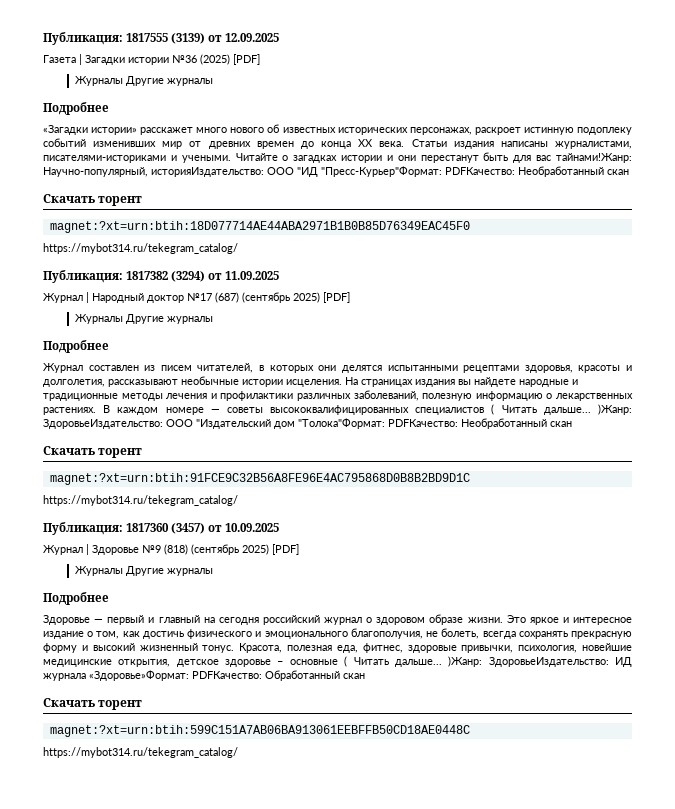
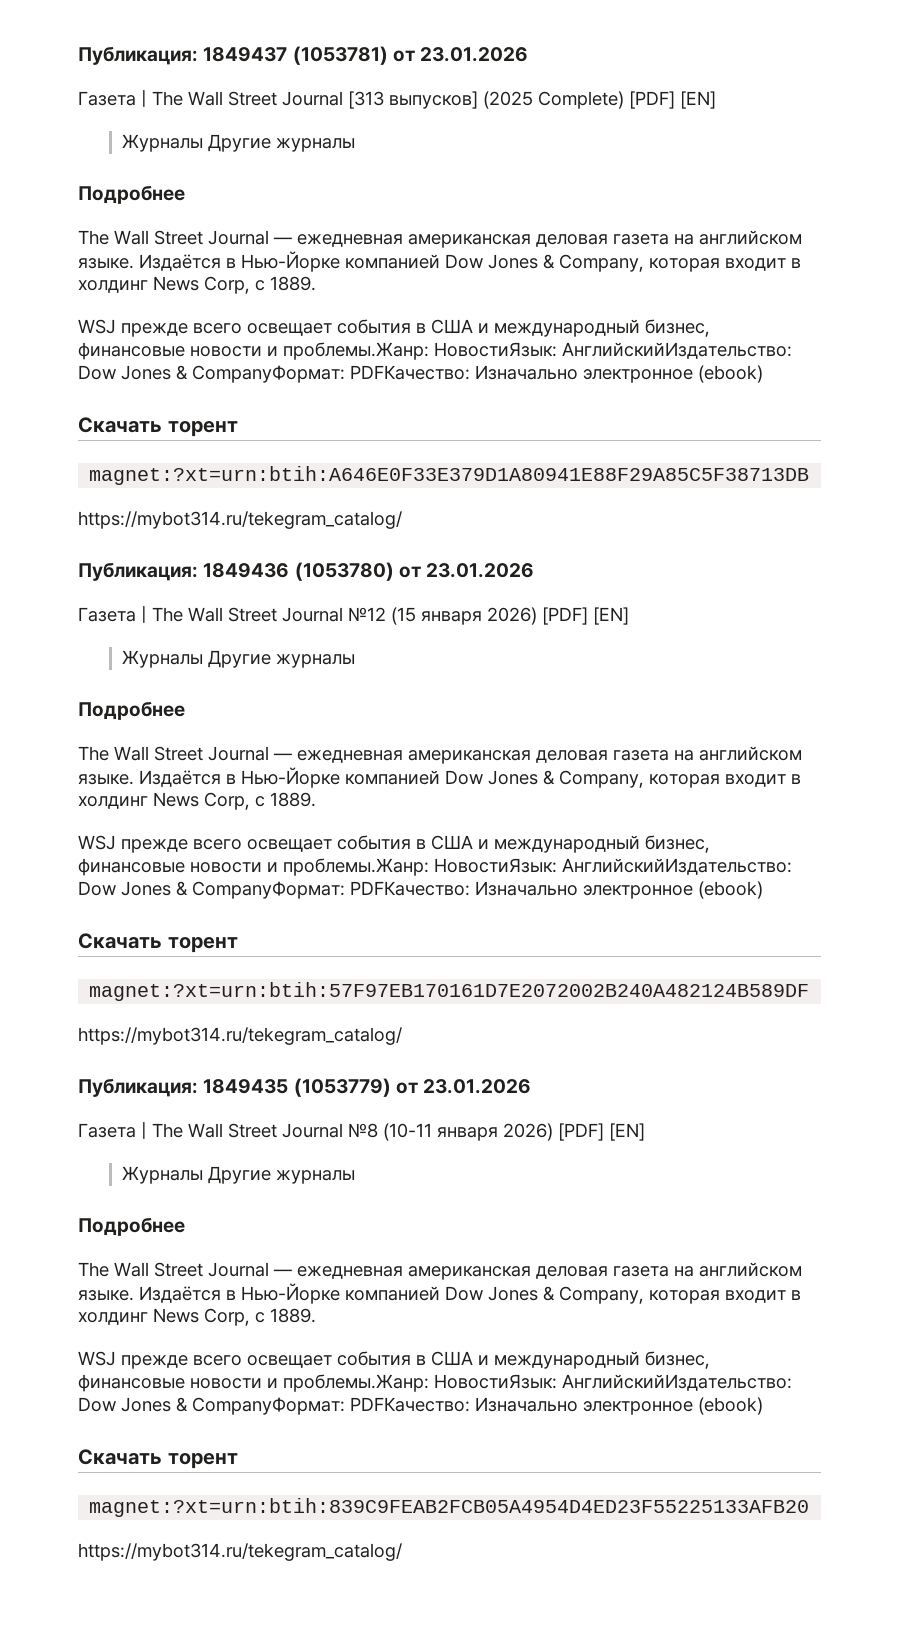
- Публикация: 1817555 (3139) от 12.09.2025
- Газета | Загадки истории №36 (2025) [PDF]
+ Публикация: 1849437 (1053781) от 23.01.2026
+ Газета | The Wall Street Journal [313 выпусков] (2025 Complete) [PDF] [EN]
  Журналы Другие журналы
  Подробнее
- «Загадки истории» расскажет много нового об известных исторических персонажах, раскроет истинную подоплеку событий изменивших мир от древних времен до конца ХХ века. Статьи издания написаны журналистами, писателями-историками и учеными. Читайте о загадках истории и они перестанут быть для вас тайнами!Жанр: Научно-популярный, историяИздательство: ООО "ИД "Пресс-Курьер"Формат: PDFКачество: Необработанный скан
+ The Wall Street Journal — ежедневная американская деловая газета на английском языке. Издаётся в Нью-Йорке компанией Dow Jones & Company, которая входит в холдинг News Corp, с 1889.
+ WSJ прежде всего освещает события в США и международный бизнес, финансовые новости и проблемы.Жанр: НовостиЯзык: АнглийскийИздательство: Dow Jones & CompanyФормат: PDFКачество: Изначально электронное (ebook)
  Скачать торент
- magnet:?xt=urn:btih:18D077714AE44ABA2971B1B0B85D76349EAC45F0
+ magnet:?xt=urn:btih:A646E0F33E379D1A80941E88F29A85C5F38713DB
  https://mybot314.ru/tekegram_catalog/
- Публикация: 1817382 (3294) от 11.09.2025
- Журнал | Народный доктор №17 (687) (сентябрь 2025) [PDF]
+ Публикация: 1849436 (1053780) от 23.01.2026
+ Газета | The Wall Street Journal №12 (15 января 2026) [PDF] [EN]
  Журналы Другие журналы
  Подробнее
- Журнал составлен из писем читателей, в которых они делятся испытанными рецептами здоровья, красоты и долголетия, рассказывают необычные истории исцеления. На страницах издания вы найдете народные и традиционные методы лечения и профилактики различных заболеваний, полезную информацию о лекарственных растениях. В каждом номере — советы высококвалифицированных специалистов ( Читать дальше... )Жанр: ЗдоровьеИздательство: ООО "Издательский дом "Толока"Формат: PDFКачество: Необработанный скан
+ The Wall Street Journal — ежедневная американская деловая газета на английском языке. Издаётся в Нью-Йорке компанией Dow Jones & Company, которая входит в холдинг News Corp, с 1889.
+ WSJ прежде всего освещает события в США и международный бизнес, финансовые новости и проблемы.Жанр: НовостиЯзык: АнглийскийИздательство: Dow Jones & CompanyФормат: PDFКачество: Изначально электронное (ebook)
  Скачать торент
- magnet:?xt=urn:btih:91FCE9C32B56A8FE96E4AC795868D0B8B2BD9D1C
+ magnet:?xt=urn:btih:57F97EB170161D7E2072002B240A482124B589DF
  https://mybot314.ru/tekegram_catalog/
- Публикация: 1817360 (3457) от 10.09.2025
- Журнал | Здоровье №9 (818) (сентябрь 2025) [PDF]
+ Публикация: 1849435 (1053779) от 23.01.2026
+ Газета | The Wall Street Journal №8 (10-11 января 2026) [PDF] [EN]
  Журналы Другие журналы
  Подробнее
- Здоровье — первый и главный на сегодня российский журнал о здоровом образе жизни. Это яркое и интересное издание о том, как достичь физического и эмоционального благополучия, не болеть, всегда сохранять прекрасную форму и высокий жизненный тонус. Красота, полезная еда, фитнес, здоровые привычки, психология, новейшие медицинские открытия, детское здоровье – основные ( Читать дальше... )Жанр: ЗдоровьеИздательство: ИД журнала «Здоровье»Формат: PDFКачество: Обработанный скан
+ The Wall Street Journal — ежедневная американская деловая газета на английском языке. Издаётся в Нью-Йорке компанией Dow Jones & Company, которая входит в холдинг News Corp, с 1889.
+ WSJ прежде всего освещает события в США и международный бизнес, финансовые новости и проблемы.Жанр: НовостиЯзык: АнглийскийИздательство: Dow Jones & CompanyФормат: PDFКачество: Изначально электронное (ebook)
  Скачать торент
- magnet:?xt=urn:btih:599C151A7AB06BA913061EEBFFB50CD18AE0448C
+ magnet:?xt=urn:btih:839C9FEAB2FCB05A4954D4ED23F55225133AFB20

